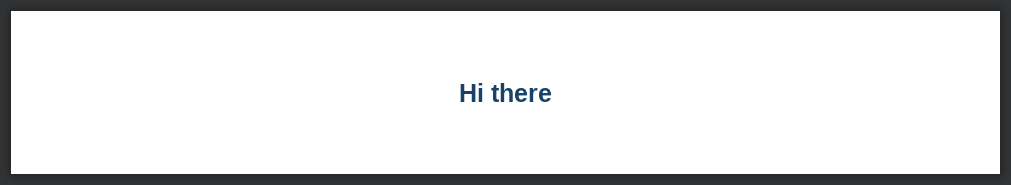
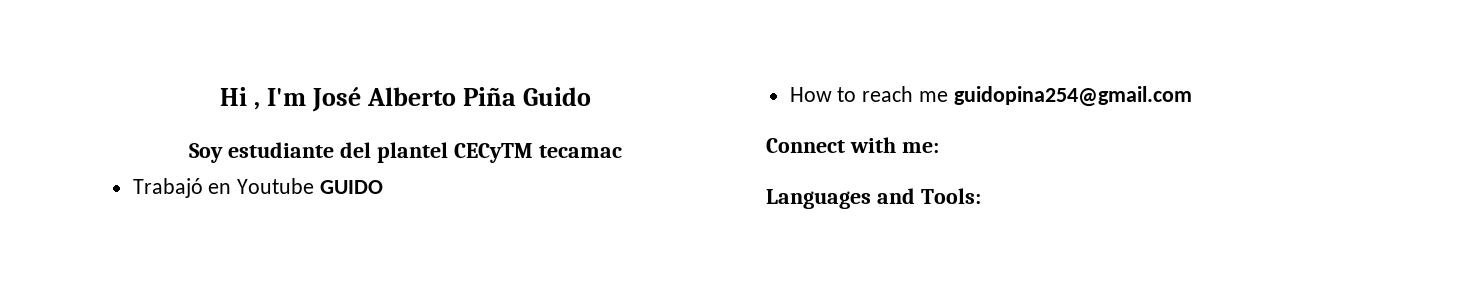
- Hi there
+ Hi , I'm José Alberto Piña Guido
+ Soy estudiante del plantel CECyTM tecamac
+ Trabajó en Youtube GUIDO
+ How to reach me guidopina254@gmail.com
+ Connect with me:
+ Languages and Tools:

